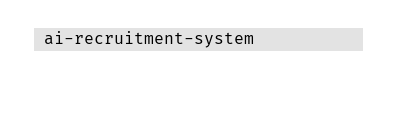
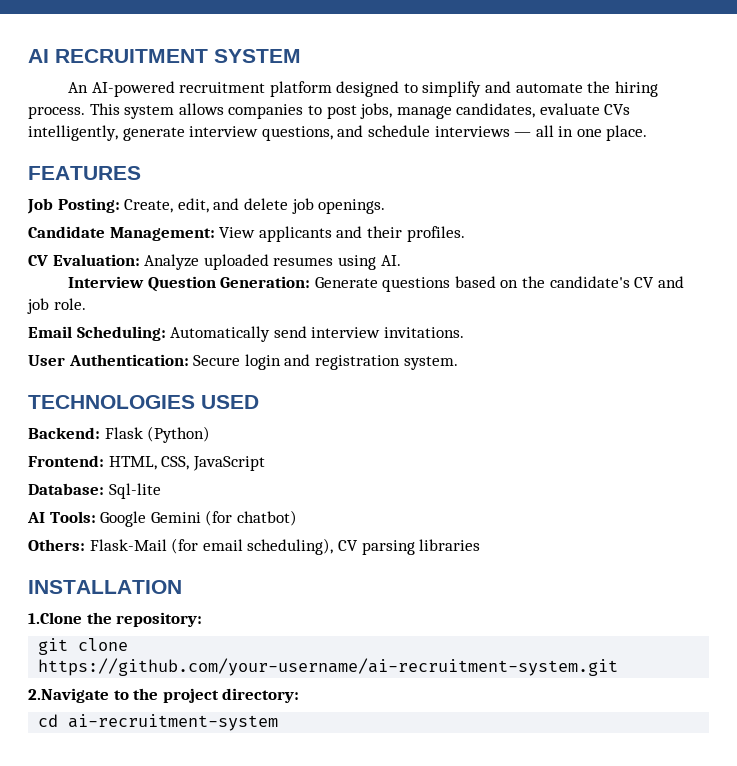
- ai-recruitment-system
+ AI RECRUITMENT SYSTEM
+ An AI-powered recruitment platform designed to simplify and automate the hiring process. This system allows companies to post jobs, manage candidates, evaluate CVs intelligently, generate interview questions, and schedule interviews — all in one place.
+ FEATURES
+ Job Posting: Create, edit, and delete job openings.
+ Candidate Management: View applicants and their profiles.
+ CV Evaluation: Analyze uploaded resumes using AI.
+ Interview Question Generation: Generate questions based on the candidate's CV and job role.
+ Email Scheduling: Automatically send interview invitations.
+ User Authentication: Secure login and registration system.
+ TECHNOLOGIES USED
+ Backend: Flask (Python)
+ Frontend: HTML, CSS, JavaScript
+ Database: Sql-lite
+ AI Tools: Google Gemini (for chatbot)
+ Others: Flask-Mail (for email scheduling), CV parsing libraries
+ INSTALLATION
+ 1.Clone the repository:
+ git clone https://github.com/your-username/ai-recruitment-system.git
+ 2.Navigate to the project directory:
+ cd ai-recruitment-system

